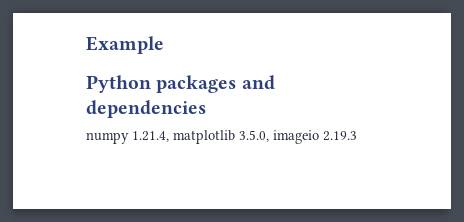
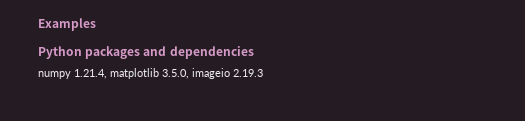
- Example
+ Examples

